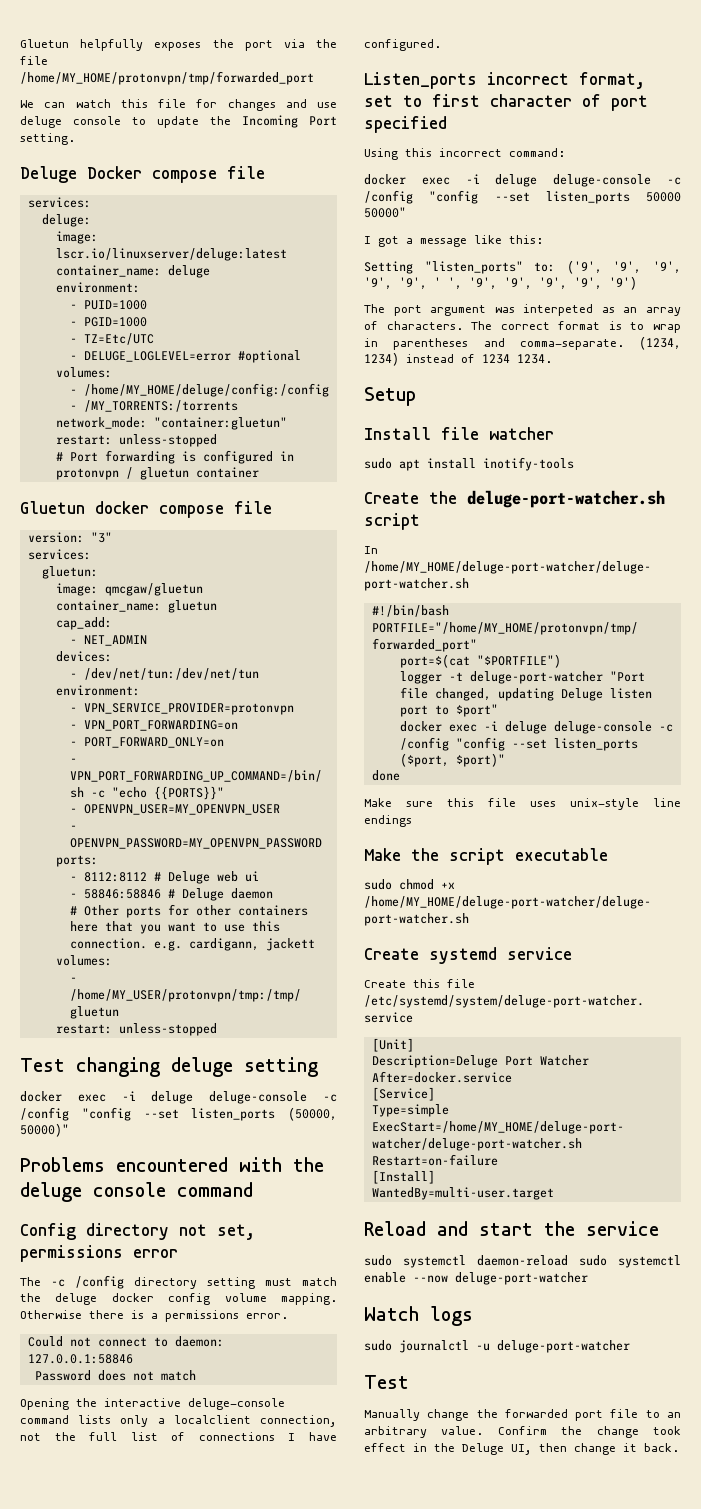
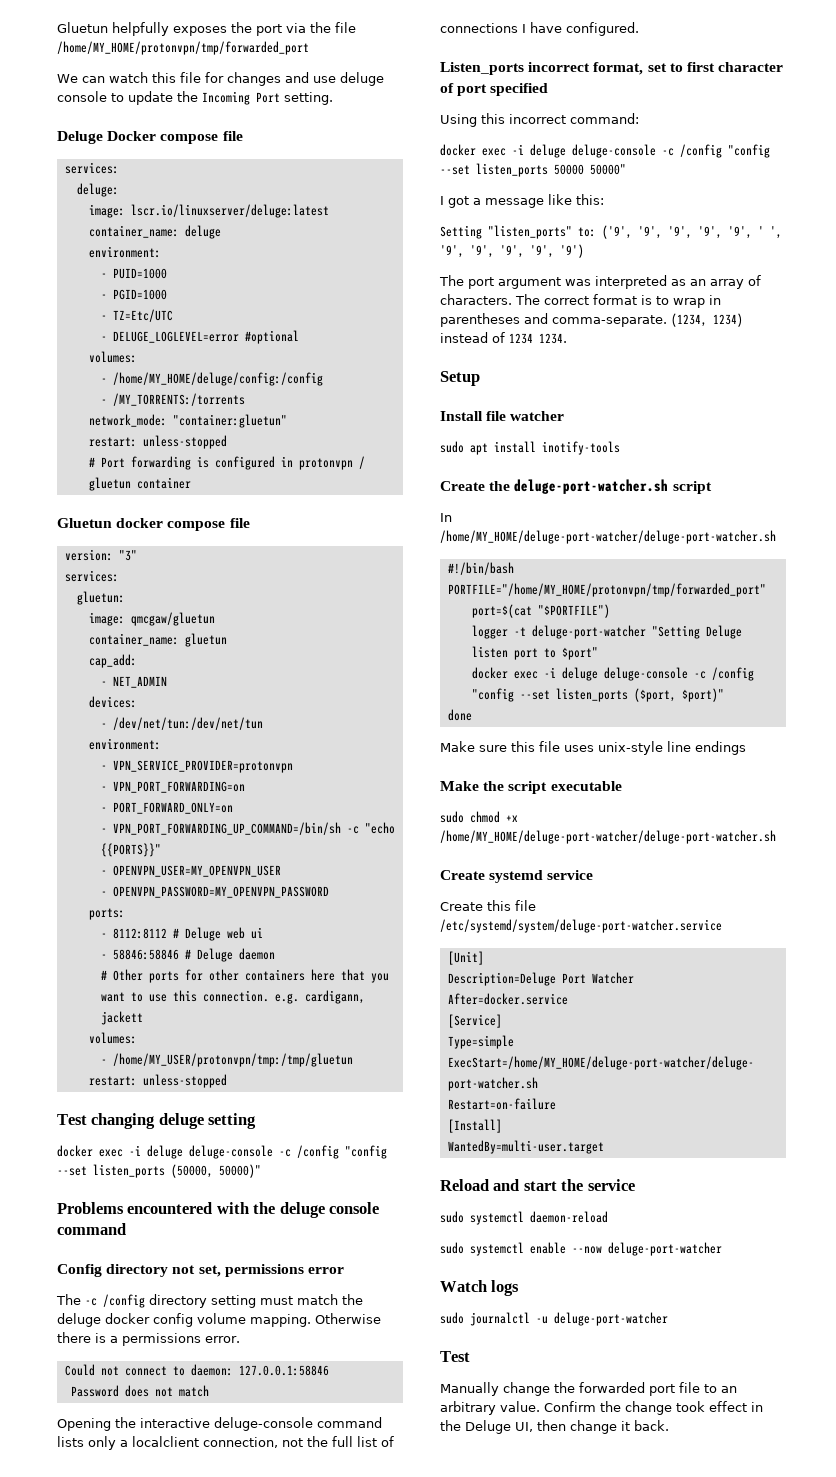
- The port argument was interpeted as an array of characters.
+ The port argument was interpreted as an array of characters.
- logger -t deluge-port-watcher "Port file changed, updating Deluge listen port to $port"
+ logger -t deluge-port-watcher "Setting Deluge listen port to $port"
- sudo systemctl daemon-reload sudo systemctl enable --now deluge-port-watcher
+ sudo systemctl daemon-reload
+ sudo systemctl enable --now deluge-port-watcher

